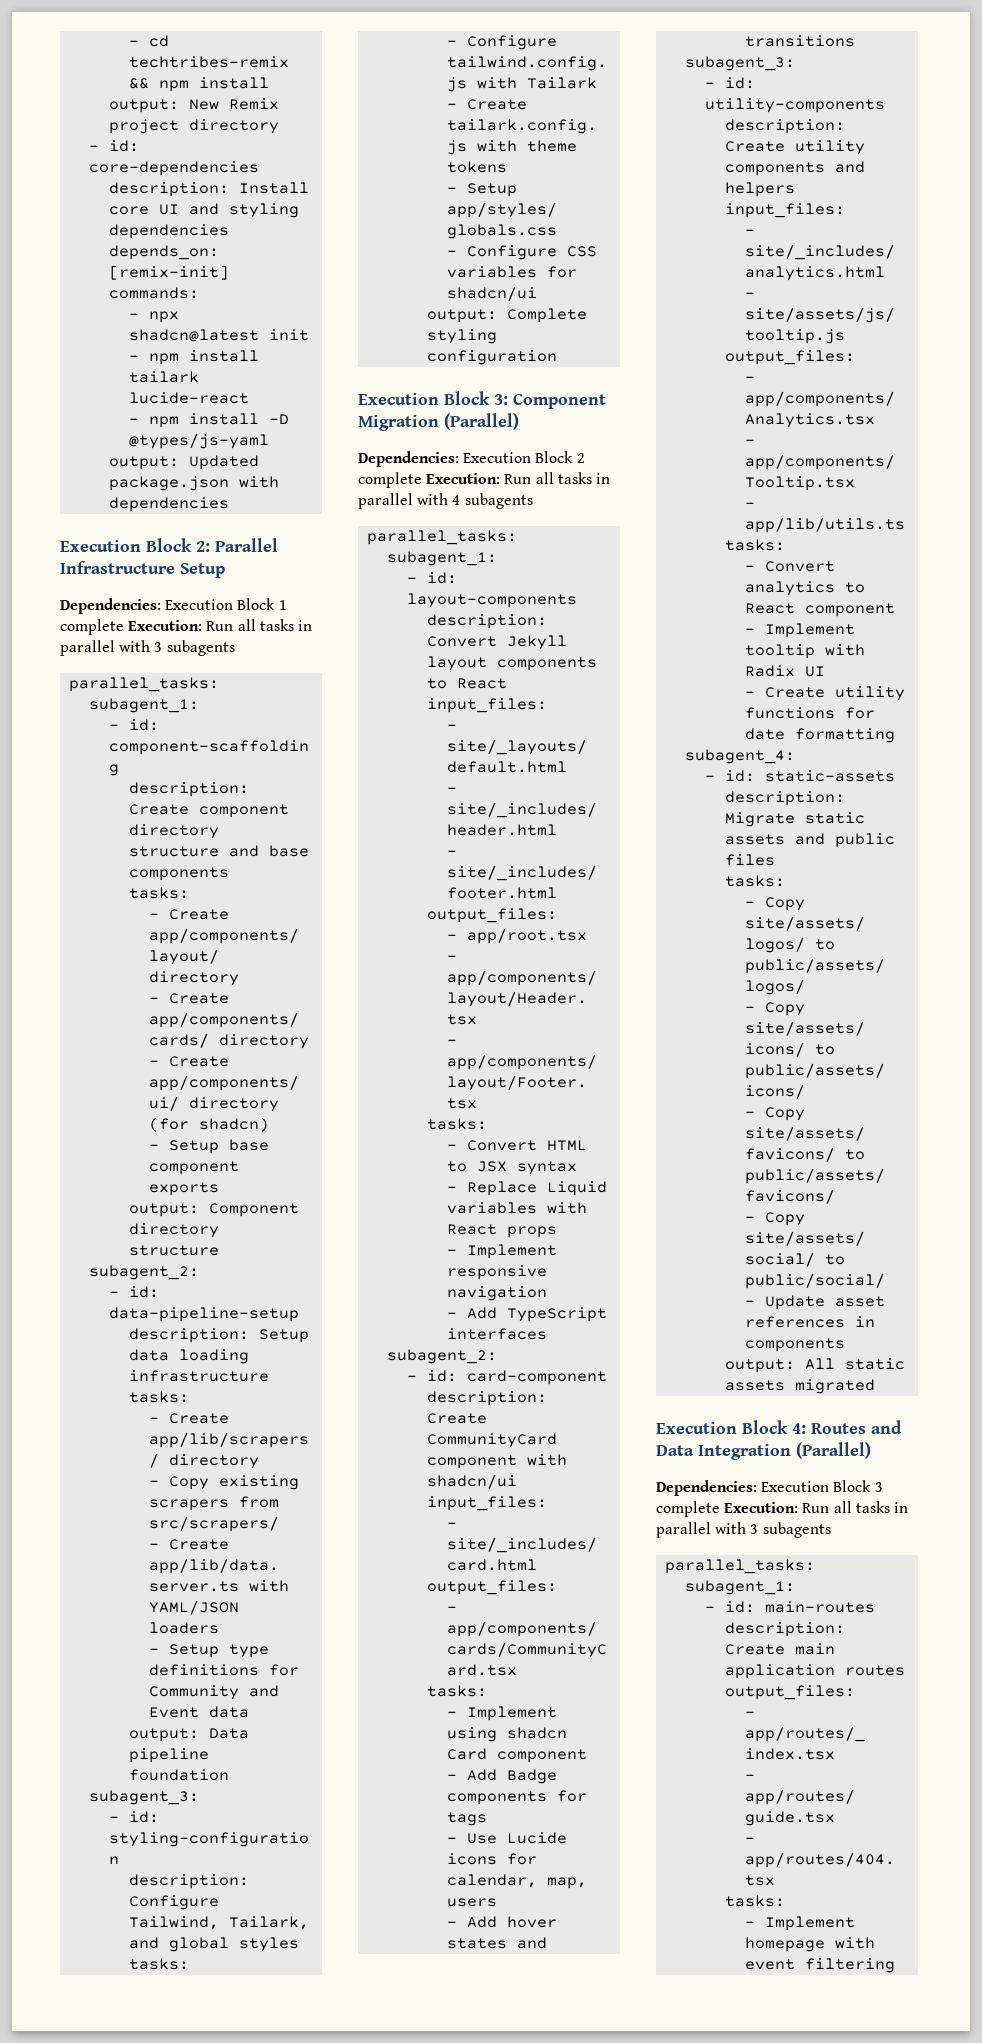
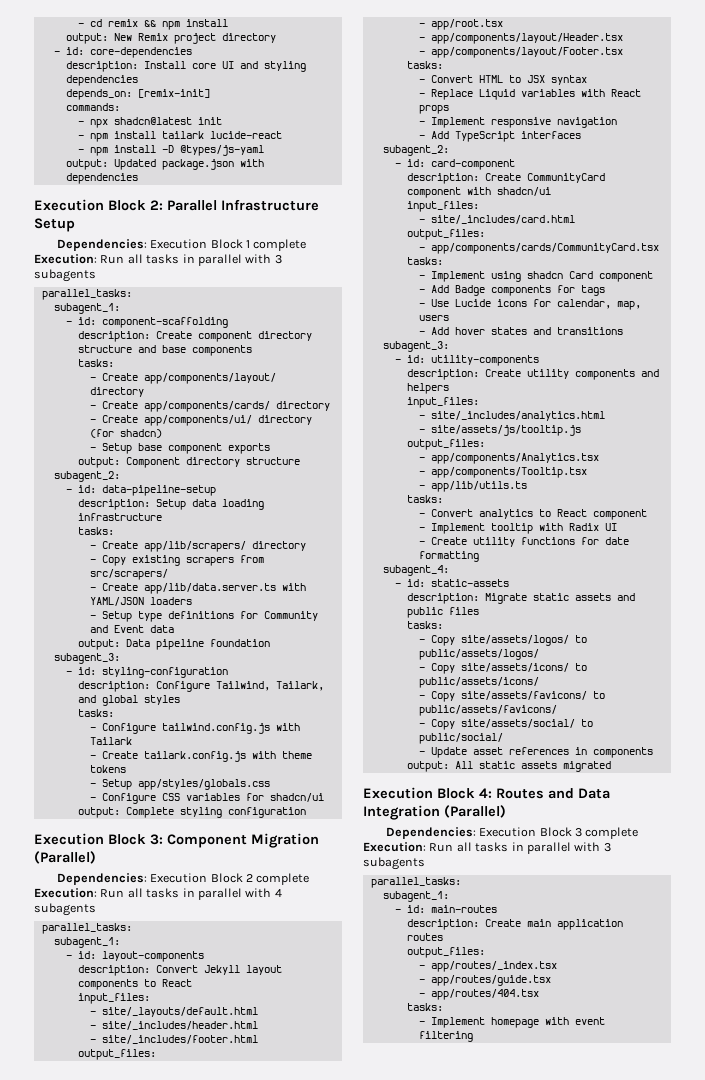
- - cd techtribes-remix && npm install
+ - cd remix && npm install

